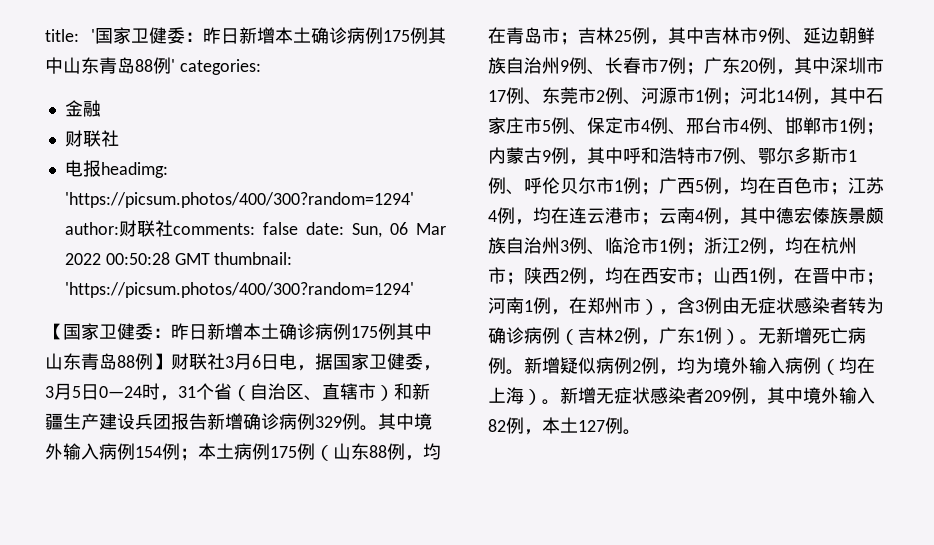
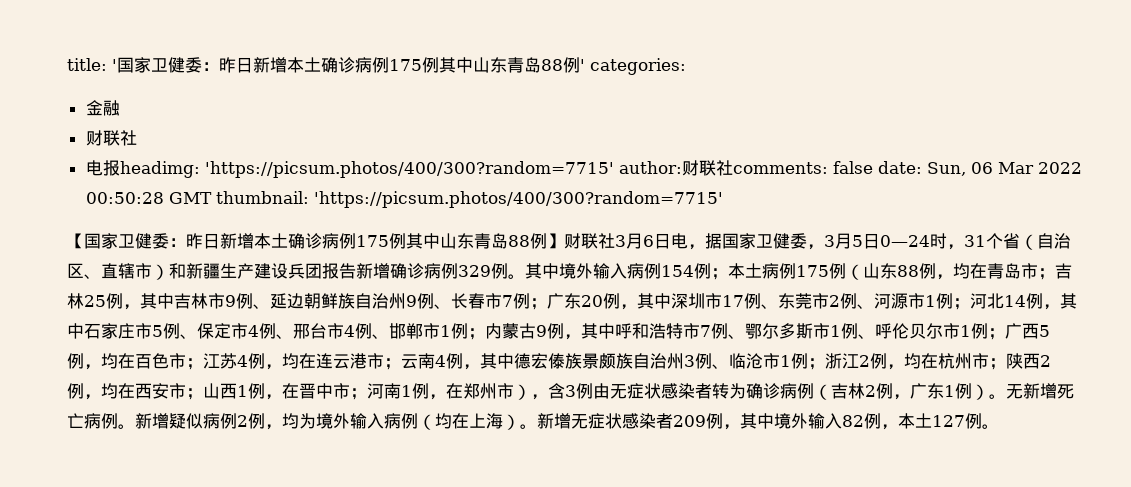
- 电报headimg: 'https://picsum.photos/400/300?random=1294' author:财联社comments: false date: Sun, 06 Mar 2022 00:50:28 GMT thumbnail: 'https://picsum.photos/400/300?random=1294'
+ 电报headimg: 'https://picsum.photos/400/300?random=7715' author:财联社comments: false date: Sun, 06 Mar 2022 00:50:28 GMT thumbnail: 'https://picsum.photos/400/300?random=7715'

